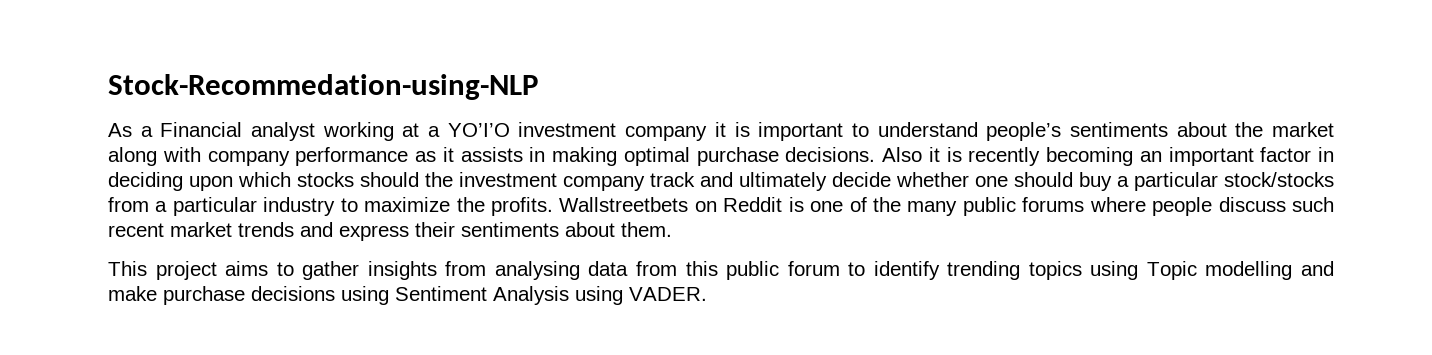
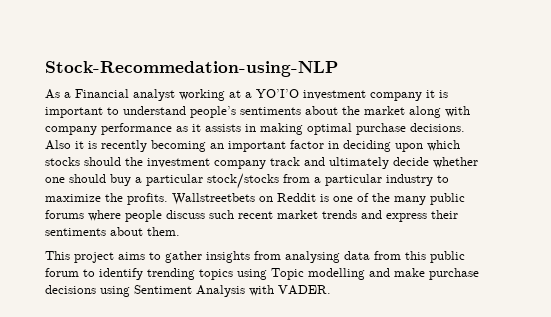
- This project aims to gather insights from analysing data from this public forum to identify trending topics using Topic modelling and make purchase decisions using Sentiment Analysis using VADER.
+ This project aims to gather insights from analysing data from this public forum to identify trending topics using Topic modelling and make purchase decisions using Sentiment Analysis with VADER.

